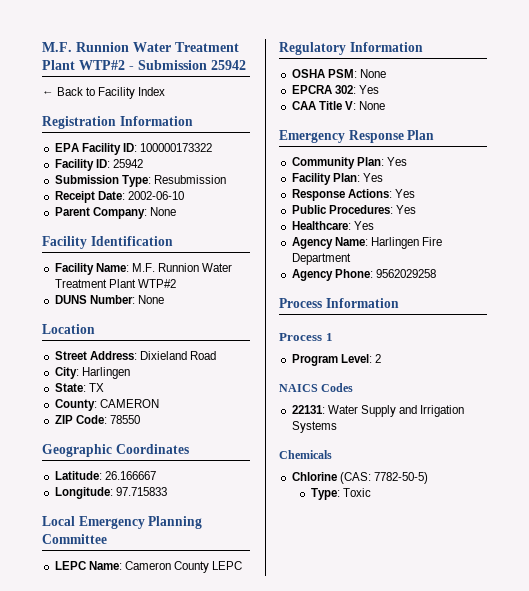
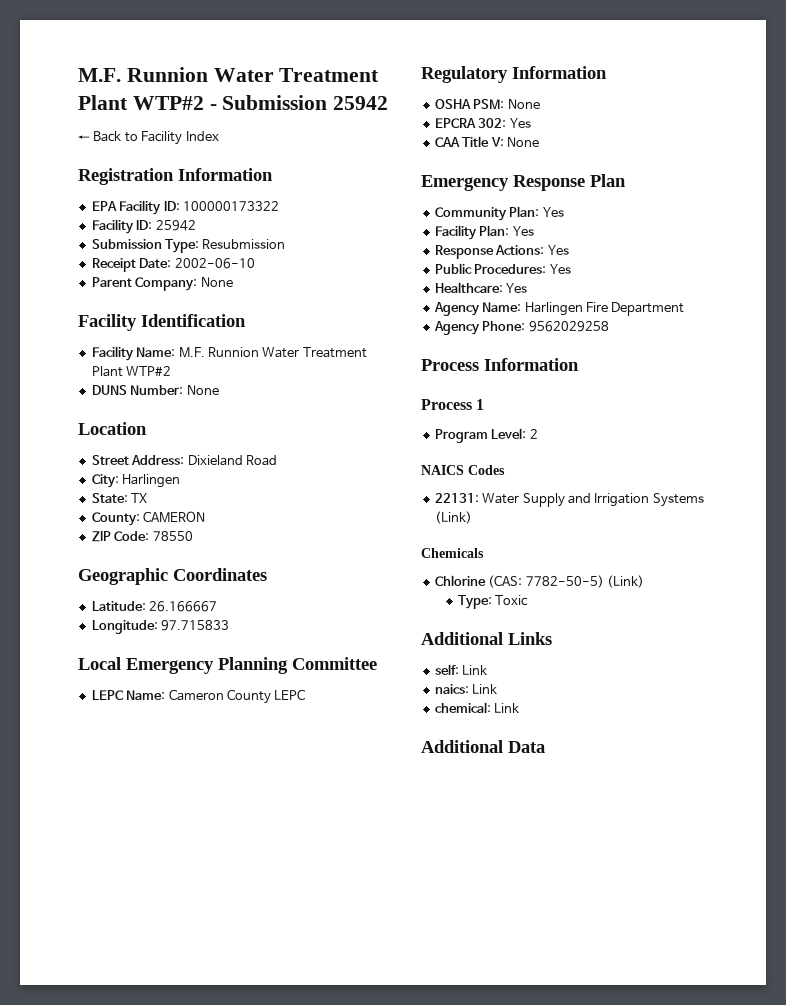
- 22131: Water Supply and Irrigation Systems
+ 22131: Water Supply and Irrigation Systems (Link)
- Chlorine (CAS: 7782-50-5)
+ Chlorine (CAS: 7782-50-5) (Link)
+ Additional Links
+ self: Link
+ naics: Link
+ chemical: Link
+ Additional Data

